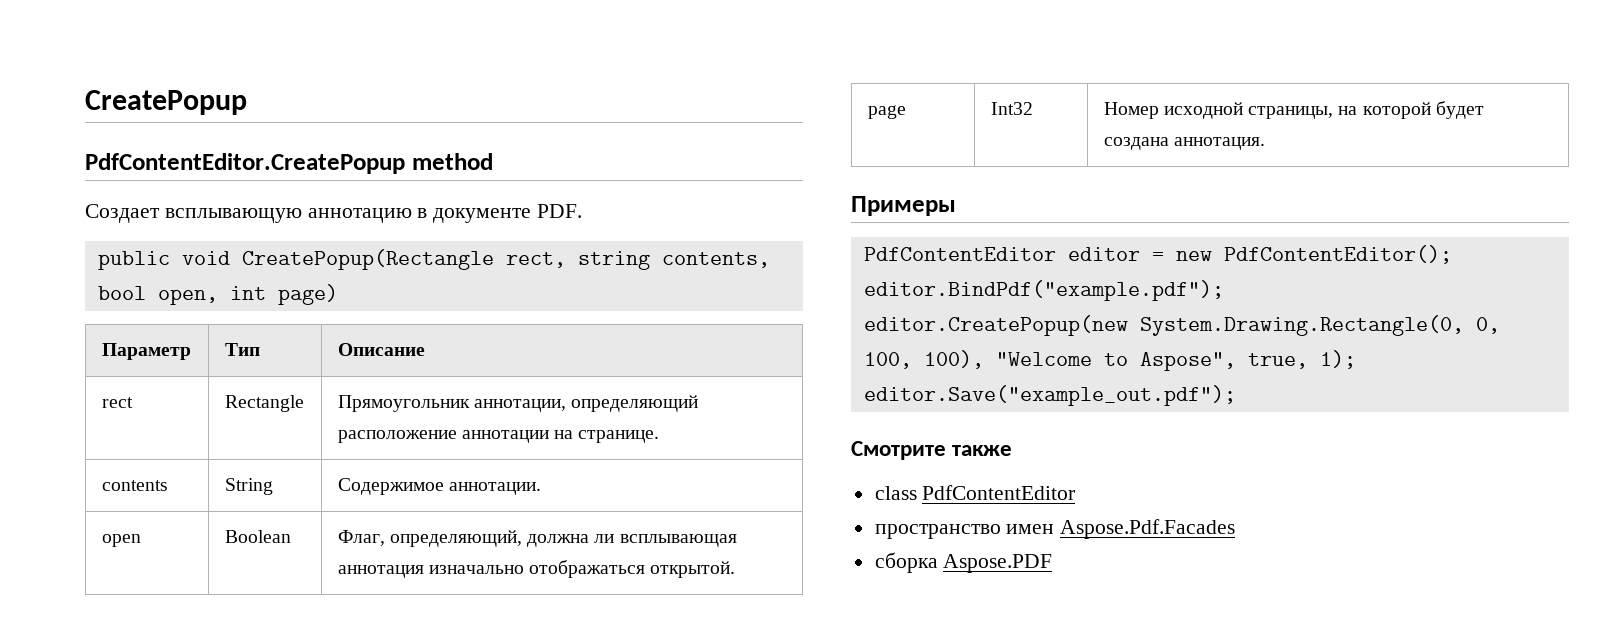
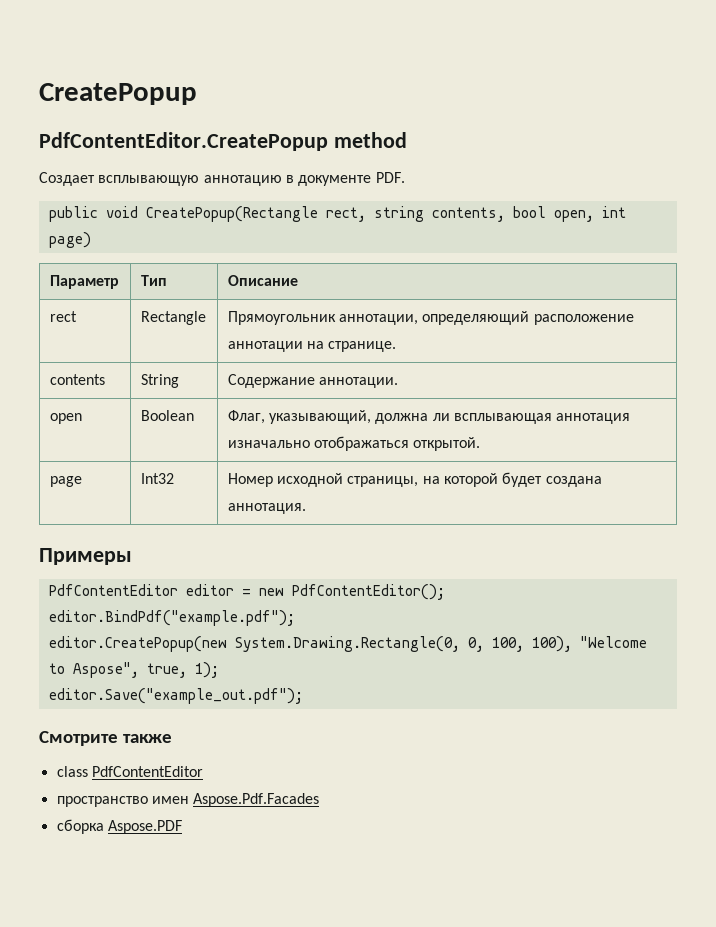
- contents | String | Содержимое аннотации.
+ contents | String | Содержание аннотации.
- open | Boolean | Флаг, определяющий, должна ли всплывающая аннотация изначально отображаться открытой.
+ open | Boolean | Флаг, указывающий, должна ли всплывающая аннотация изначально отображаться открытой.

